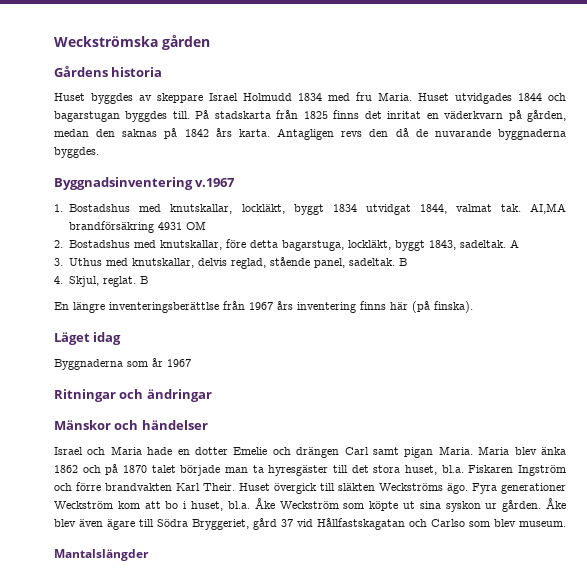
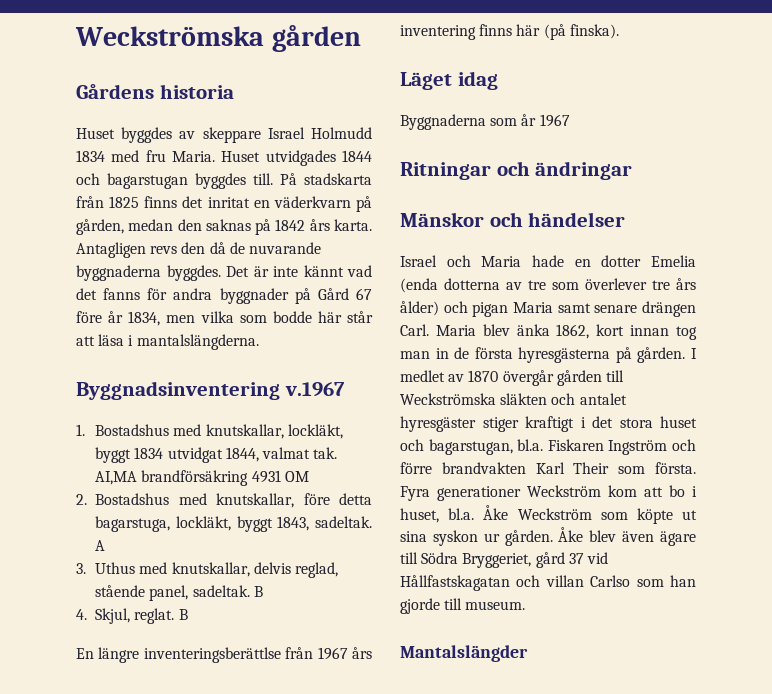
+ Det är inte kännt vad det fanns för andra byggnader på Gård 67 före år 1834, men vilka som bodde här står att läsa i mantalslängderna.
- Israel och Maria hade en dotter Emelie och drängen Carl samt pigan Maria. Maria blev änka 1862 och på 1870 talet började man ta hyresgäster till det stora huset, bl.a. Fiskaren Ingström och förre brandvakten Karl Their. Huset övergick till släkten Weckströms ägo.
+ Israel och Maria hade en dotter Emelia (enda dotterna av tre som överlever tre års ålder) och pigan Maria samt senare drängen Carl. Maria blev änka 1862, kort innan tog man in de första hyresgästerna på gården. I medlet av 1870 övergår gården till Weckströmska släkten och antalet hyresgäster stiger kraftigt i det stora huset och bagarstugan, bl.a. Fiskaren Ingström och förre brandvakten Karl Their som första.
- Åke blev även ägare till Södra Bryggeriet, gård 37 vid Hållfastskagatan och Carlso som blev museum.
+ Åke blev även ägare till Södra Bryggeriet, gård 37 vid Hållfastskagatan och villan Carlso som han gjorde till museum.

